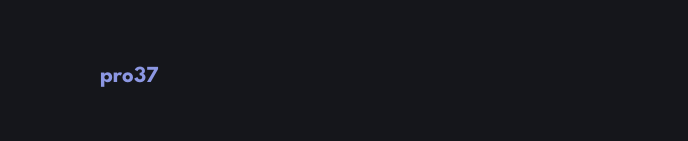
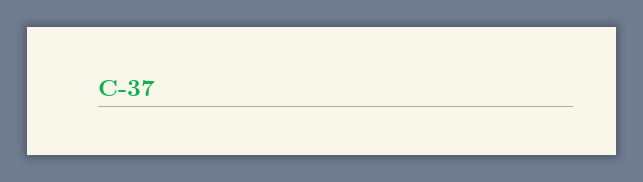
- pro37
+ C-37

